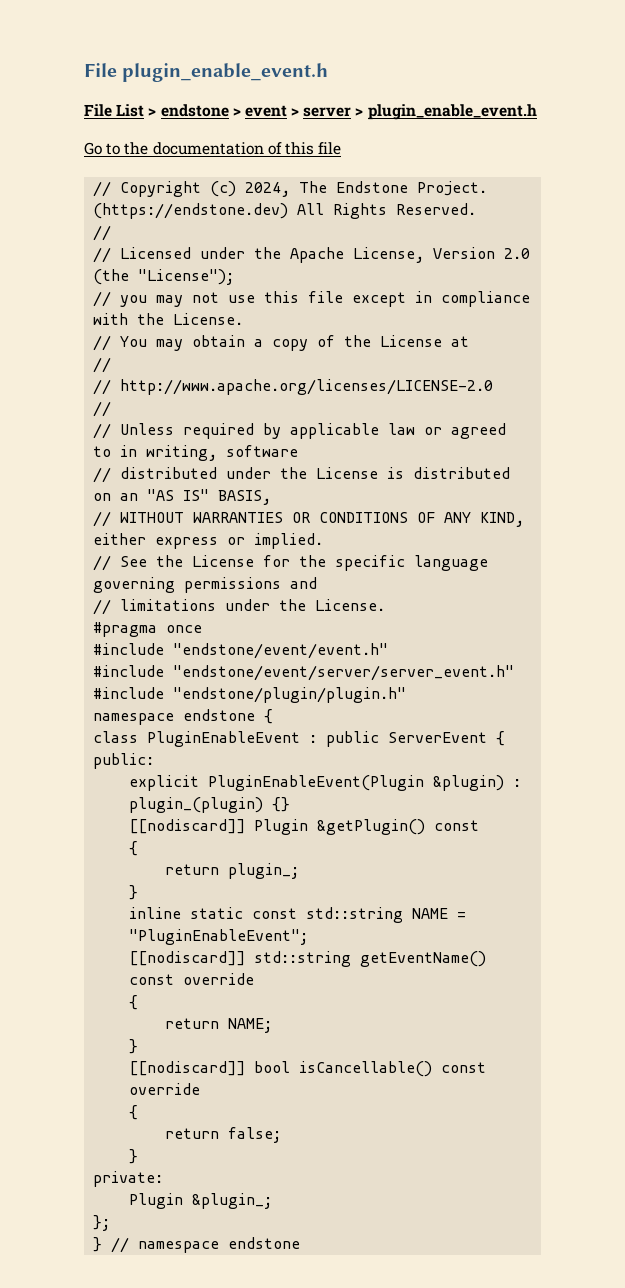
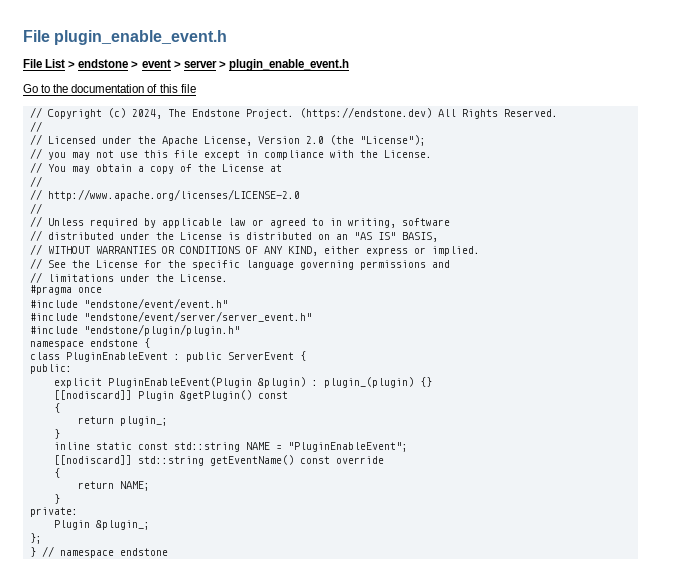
- [[nodiscard]] bool isCancellable() const override
- {
- return false;
- }

